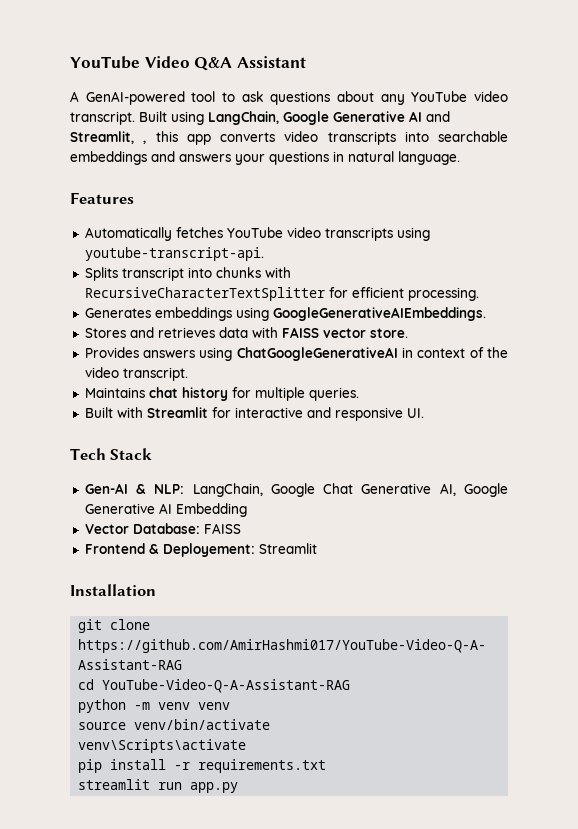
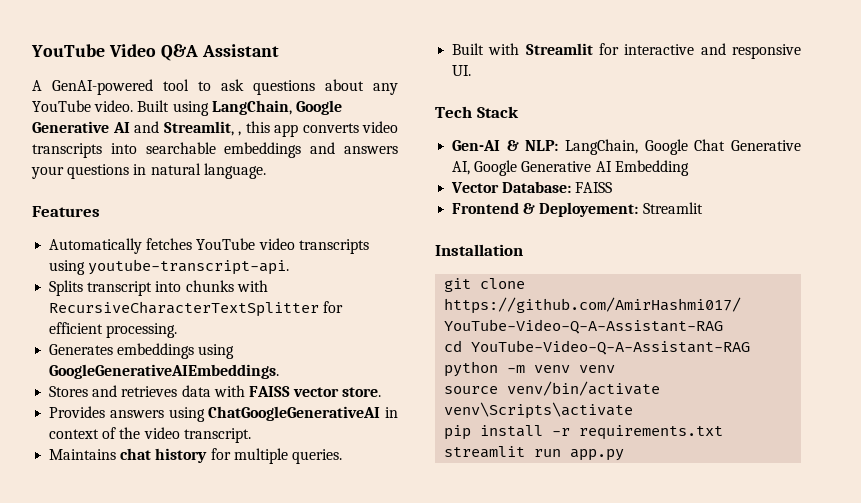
- A GenAI-powered tool to ask questions about any YouTube video transcript.
+ A GenAI-powered tool to ask questions about any YouTube video.

